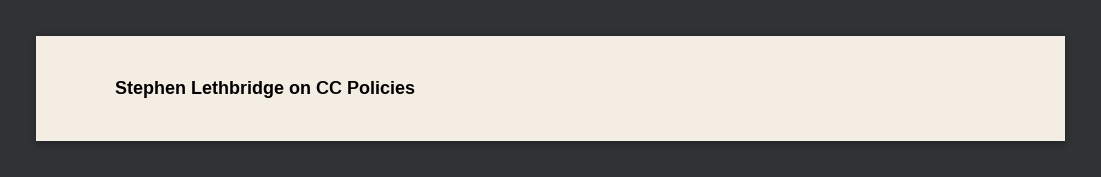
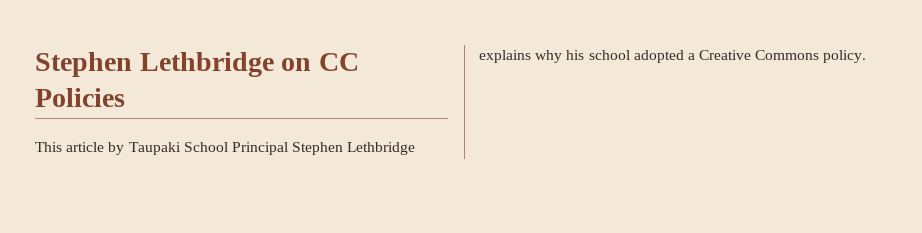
+ This article by Taupaki School Principal Stephen Lethbridge explains why his school adopted a Creative Commons policy.

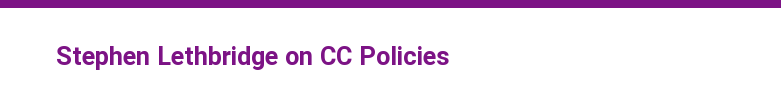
- This article by Taupaki School Principal Stephen Lethbridge explains why his school adopted a Creative Commons policy.

